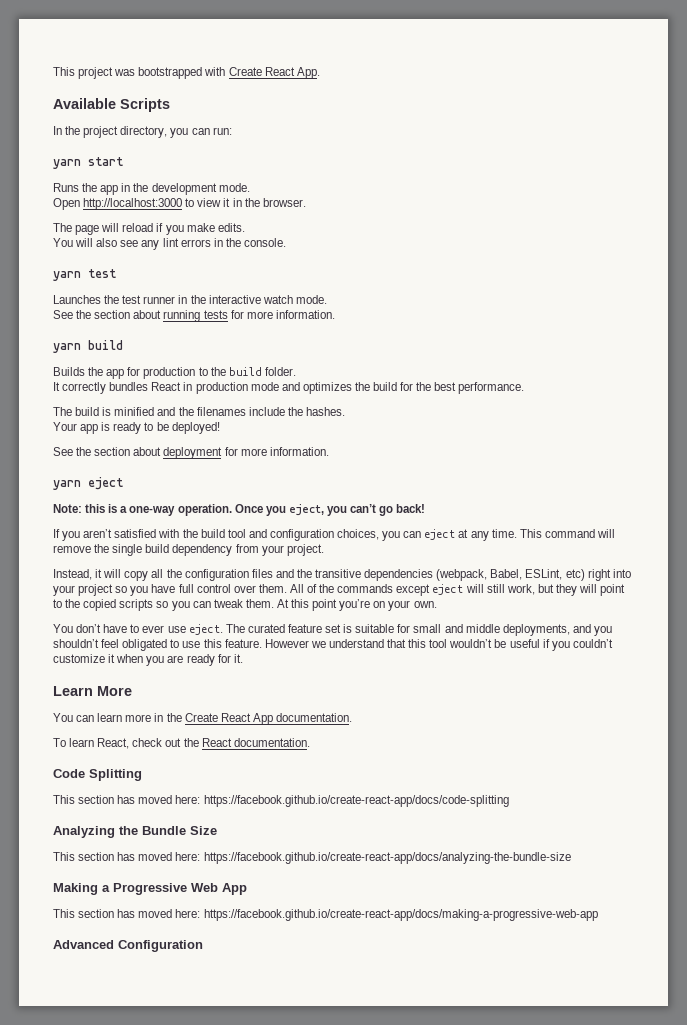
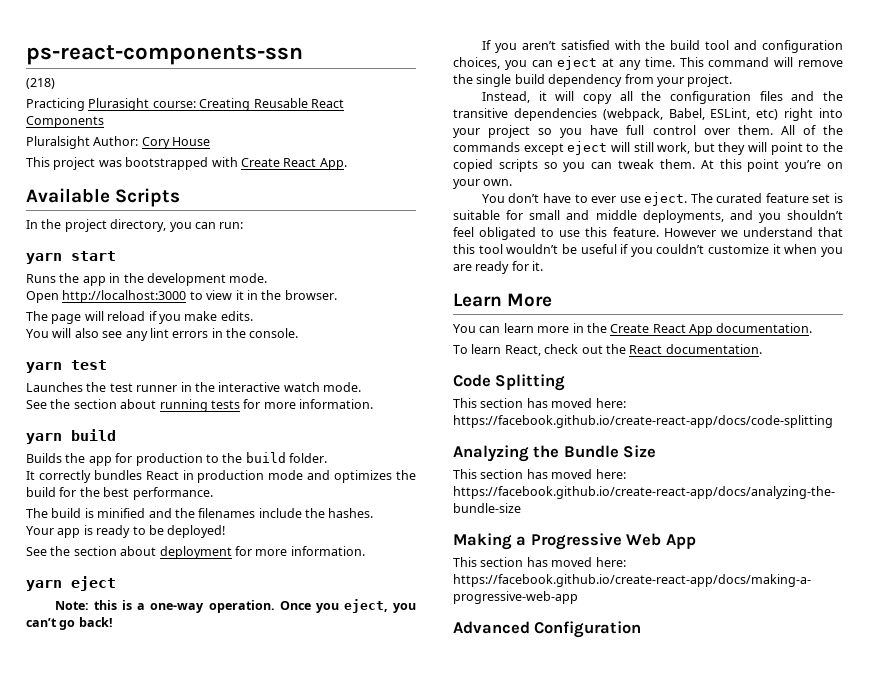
+ ps-react-components-ssn
+ (218)
+ Practicing Plurasight course: Creating Reusable React Components
+ Pluralsight Author: Cory House

